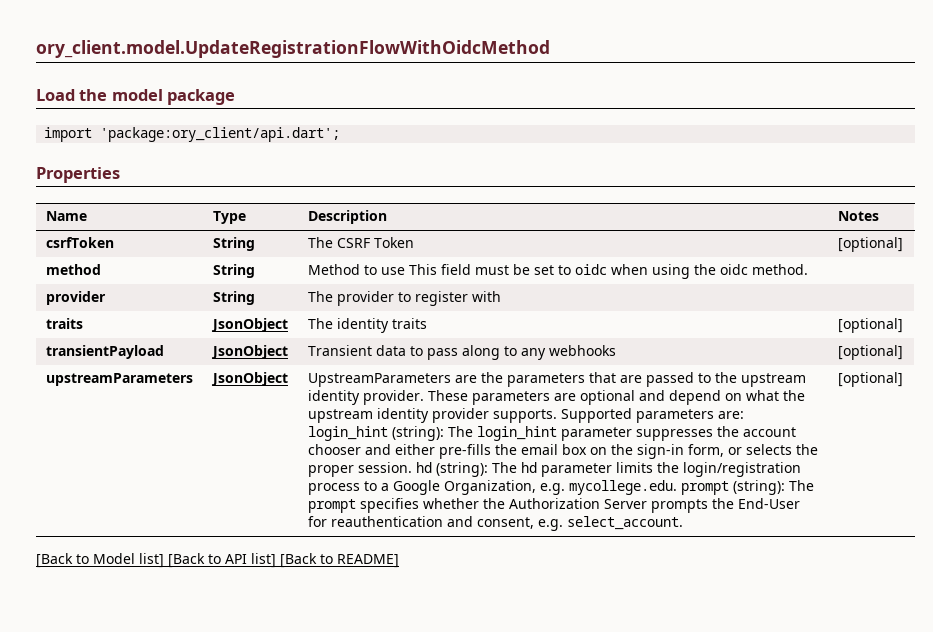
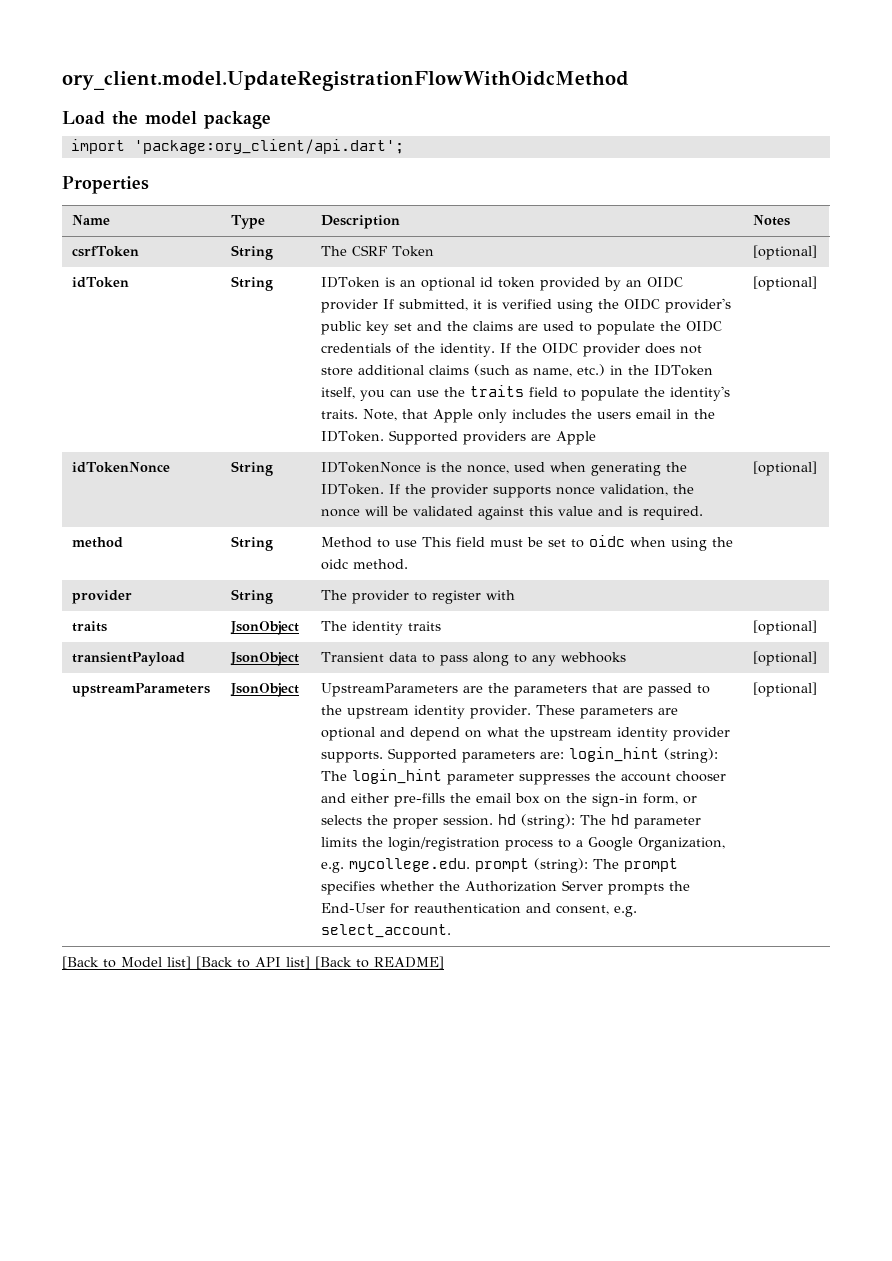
+ idToken | String | IDToken is an optional id token provided by an OIDC provider If submitted, it is verified using the OIDC provider's public key set and the claims are used to populate the OIDC credentials of the identity. If the OIDC provider does not store additional claims (such as name, etc.) in the IDToken itself, you can use the traits field to populate the identity's traits. Note, that Apple only includes the users email in the IDToken. Supported providers are Apple | [optional]
+ idTokenNonce | String | IDTokenNonce is the nonce, used when generating the IDToken. If the provider supports nonce validation, the nonce will be validated against this value and is required. | [optional]

